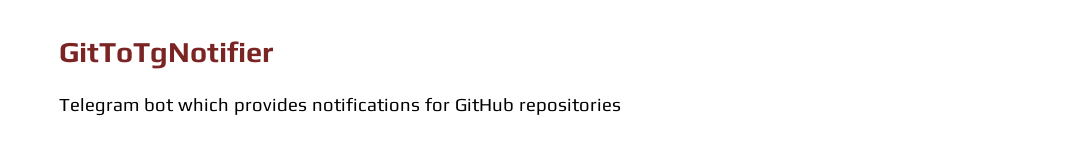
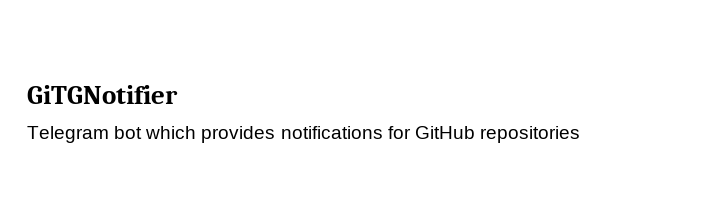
- GitToTgNotifier
+ GiTGNotifier

